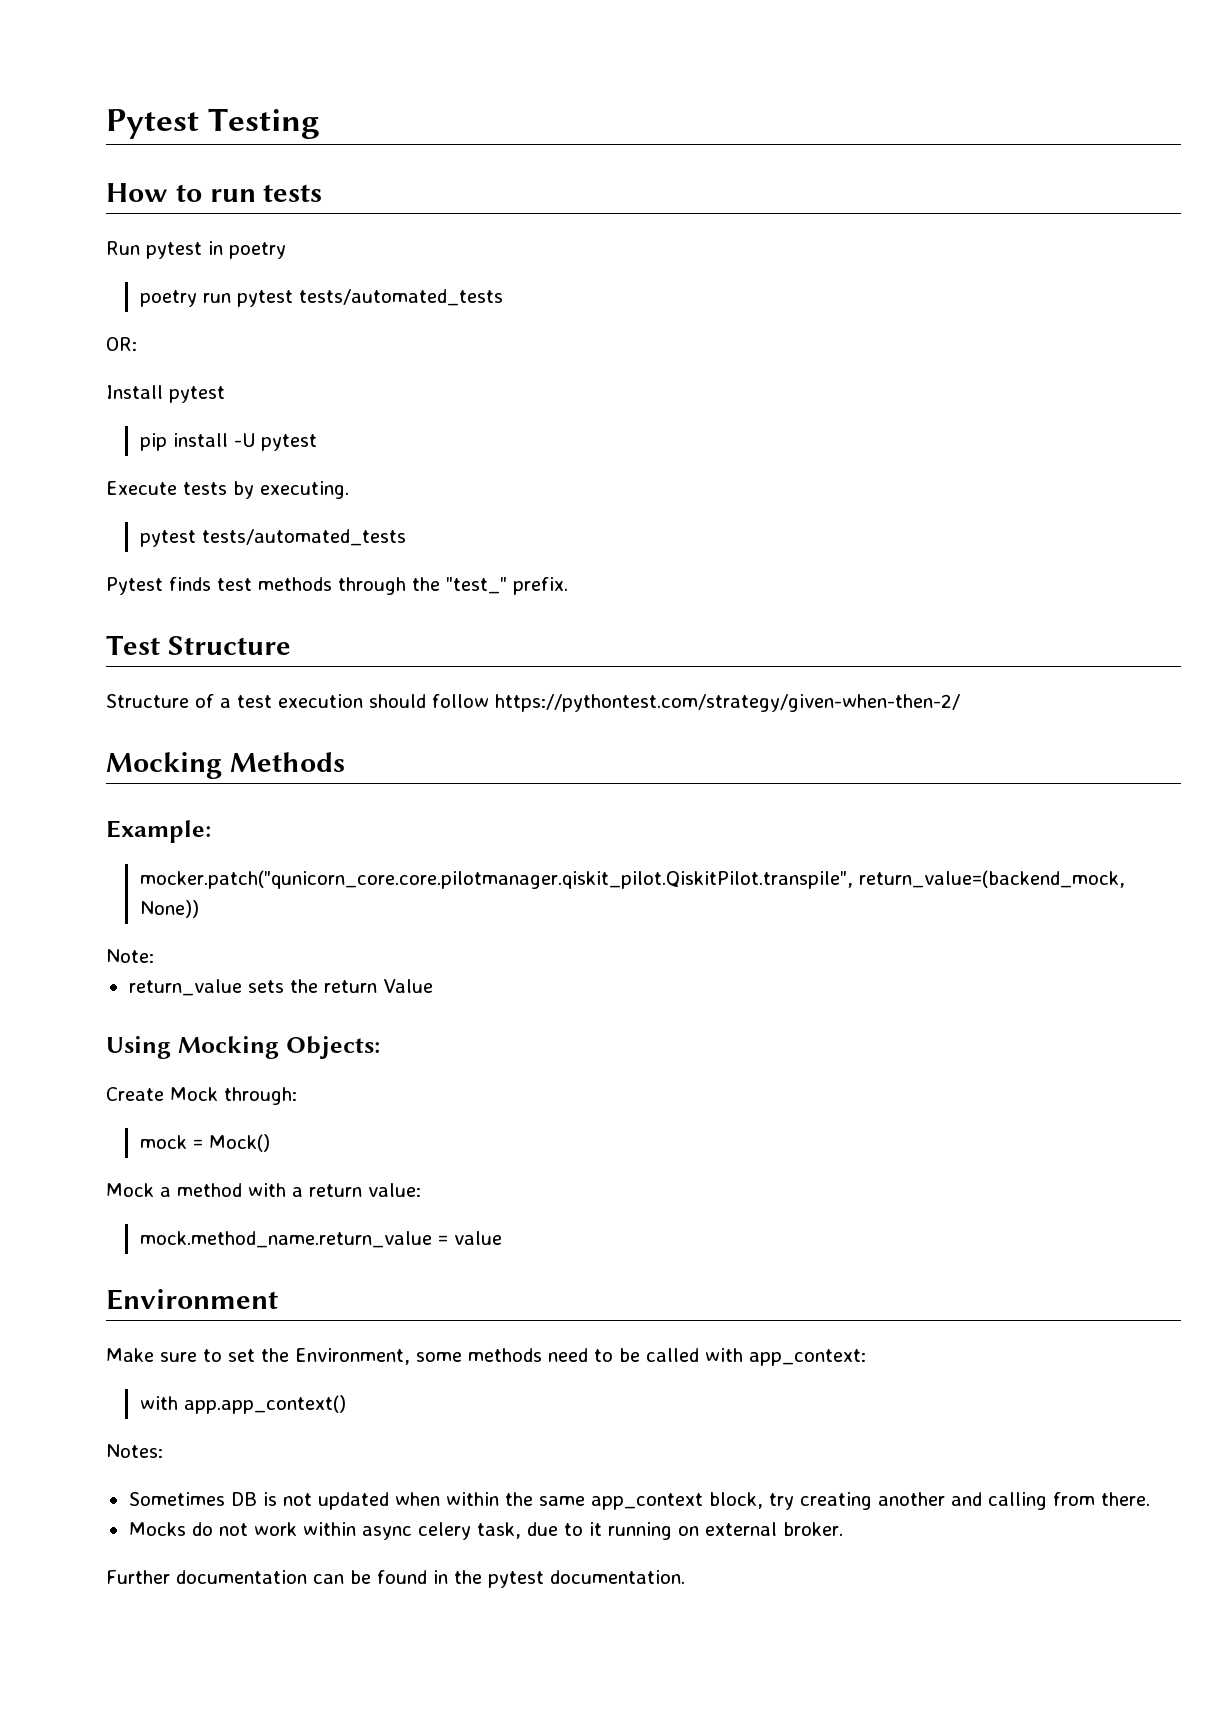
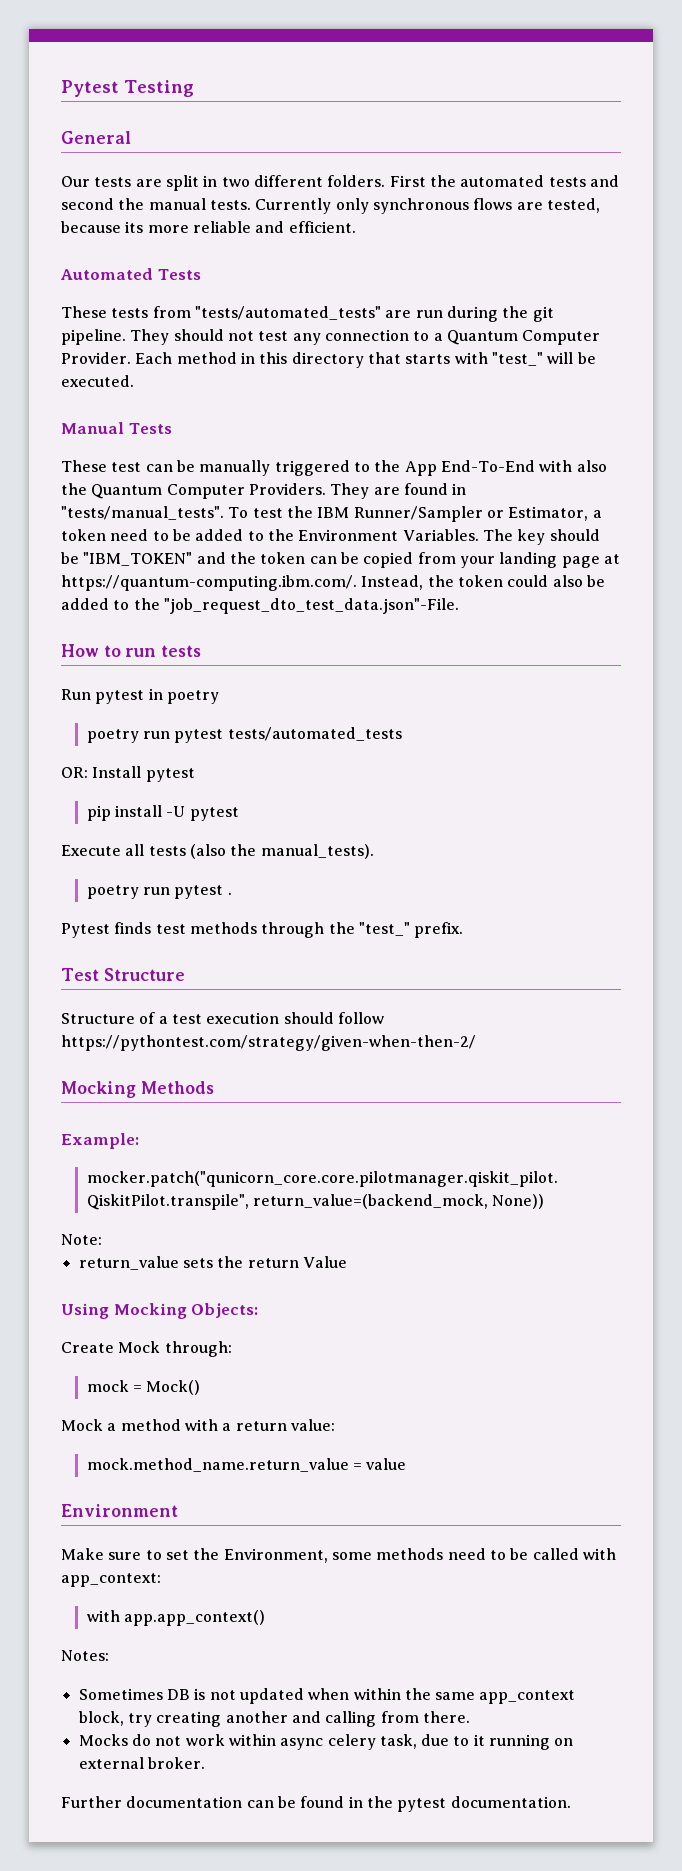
+ General
+ Our tests are split in two different folders. First the automated tests and second the manual tests. Currently only synchronous flows are tested, because its more reliable and efficient.
+ Automated Tests
+ These tests from "tests/automated_tests" are run during the git pipeline. They should not test any connection to a Quantum Computer Provider. Each method in this directory that starts with "test_" will be executed.
+ Manual Tests
+ These test can be manually triggered to the App End-To-End with also the Quantum Computer Providers. They are found in "tests/manual_tests". To test the IBM Runner/Sampler or Estimator, a token need to be added to the Environment Variables. The key should be "IBM_TOKEN" and the token can be copied from your landing page at https://quantum-computing.ibm.com/. Instead, the token could also be added to the "job_request_dto_test_data.json"-File.
- OR:
- Install pytest
+ OR: Install pytest
- Execute tests by executing.
- pytest tests/automated_tests
+ Execute all tests (also the manual_tests).
+ poetry run pytest .

